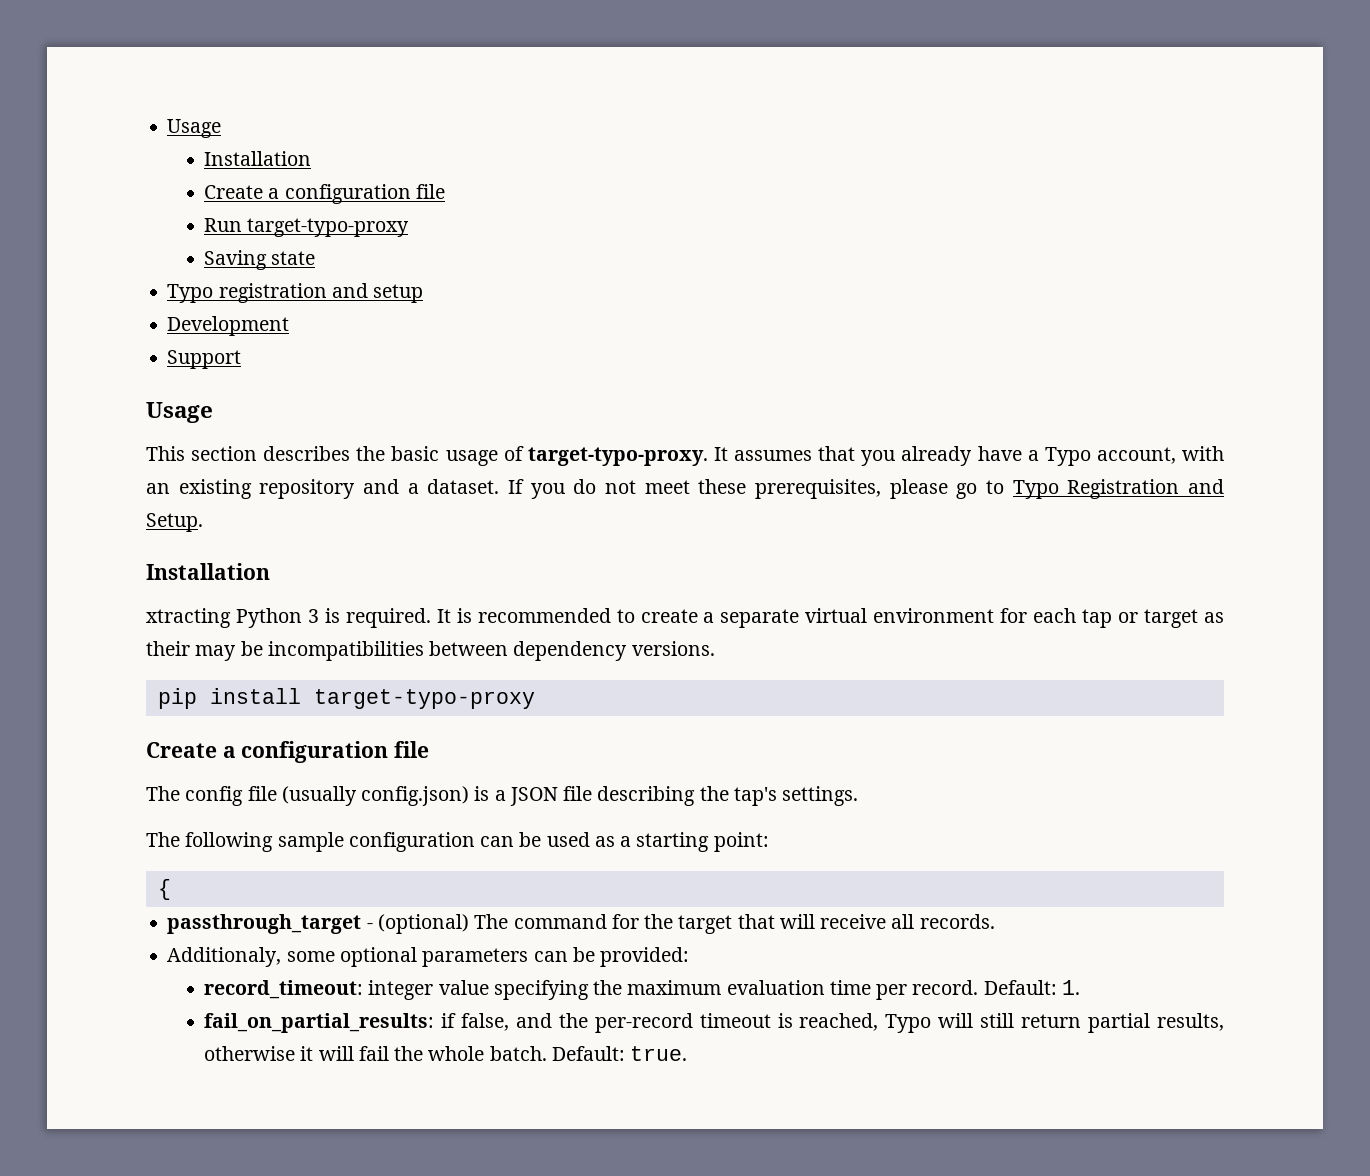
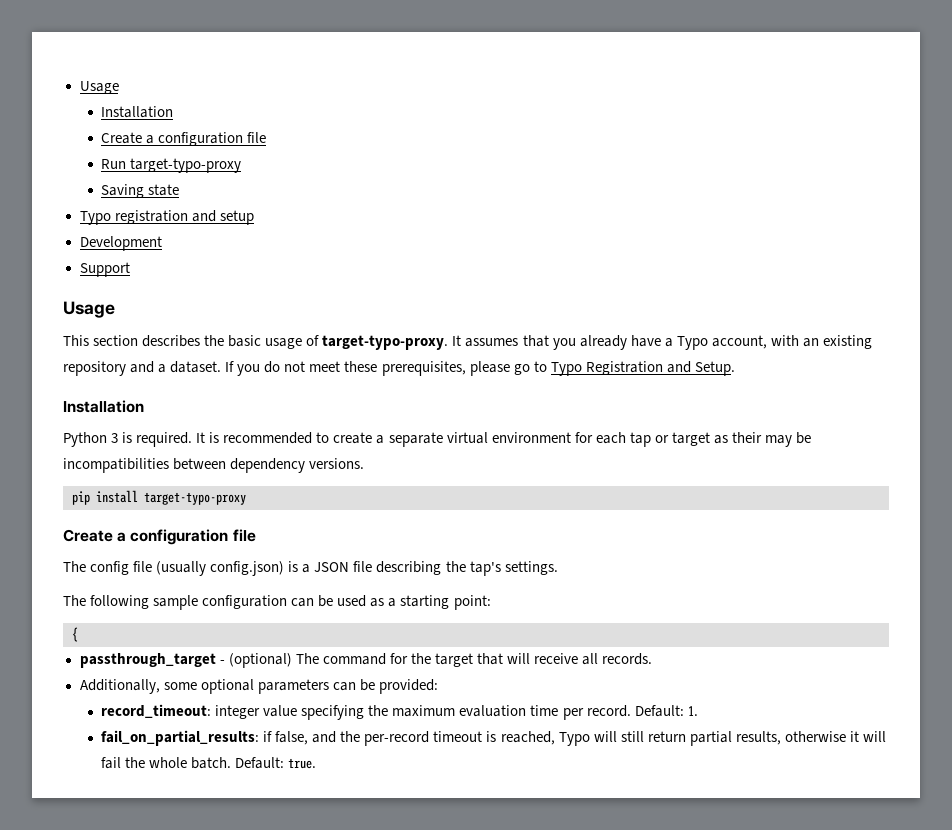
- xtracting Python 3 is required.
+ Python 3 is required.
- Additionaly, some optional parameters can be provided:
+ Additionally, some optional parameters can be provided:

